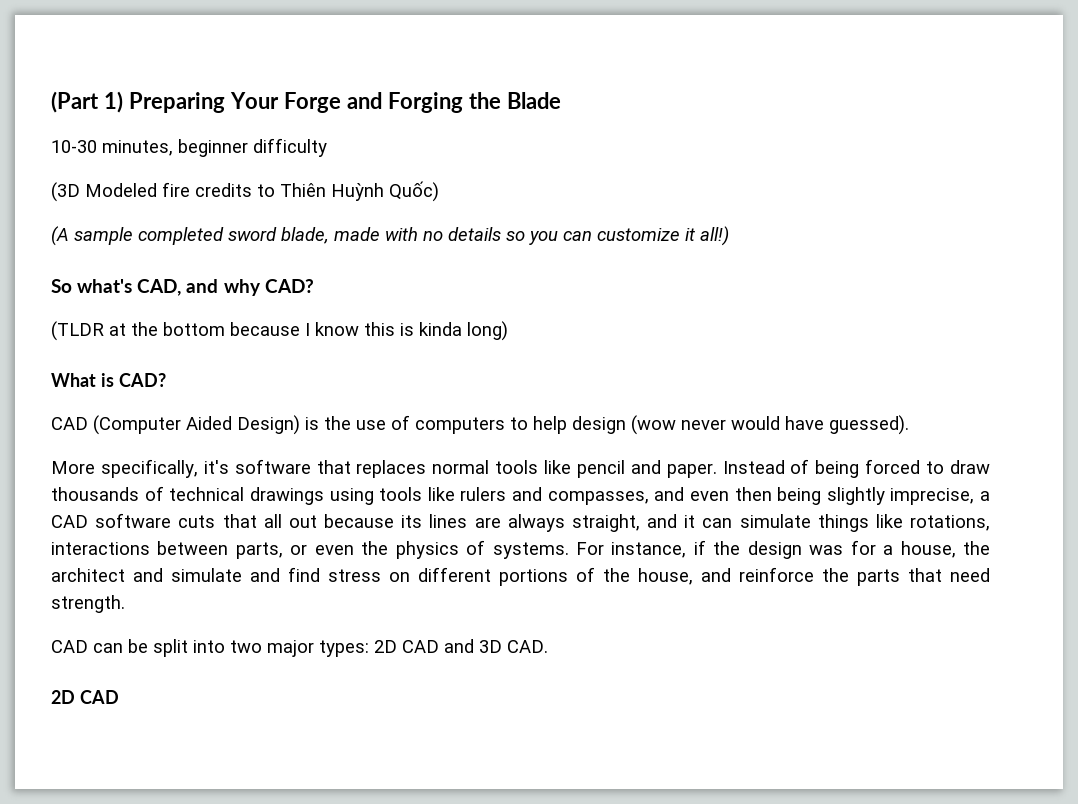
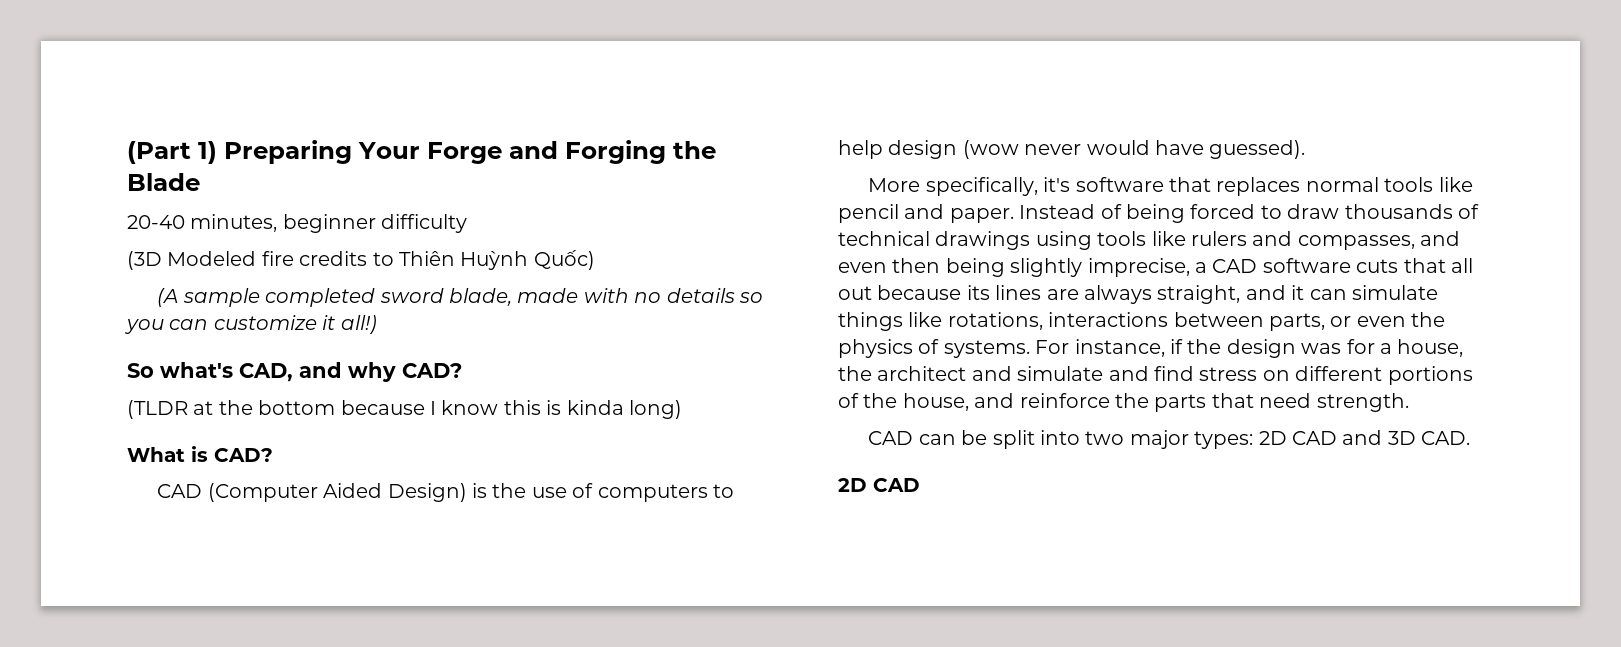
- 10-30 minutes, beginner difficulty
+ 20-40 minutes, beginner difficulty

